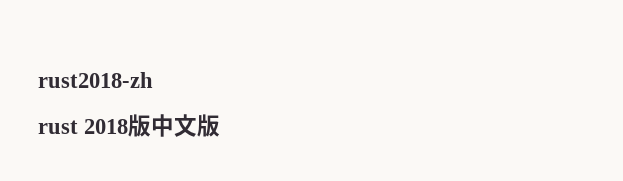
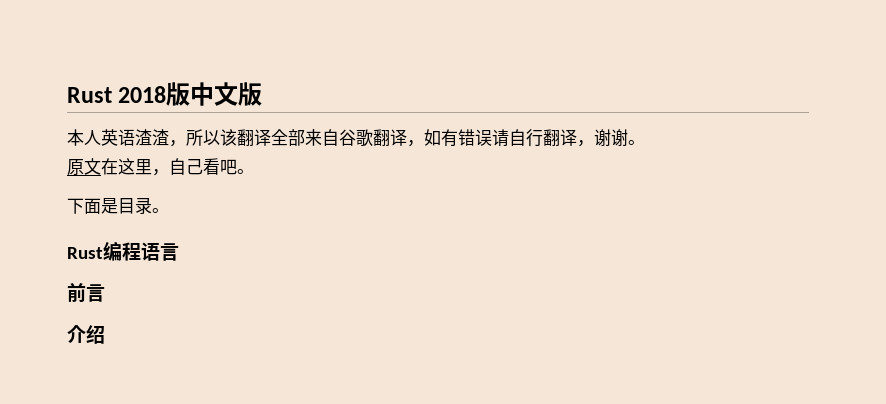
- rust2018-zh
- rust 2018版中文版
+ Rust 2018版中文版
+ 本人英语渣渣，所以该翻译全部来自谷歌翻译，如有错误请自行翻译，谢谢。
+ 原文在这里，自己看吧。
+ 下面是目录。
+ Rust编程语言
+ 前言
+ 介绍

